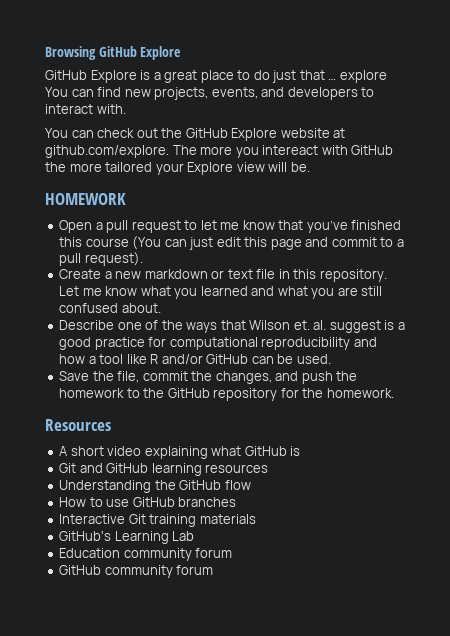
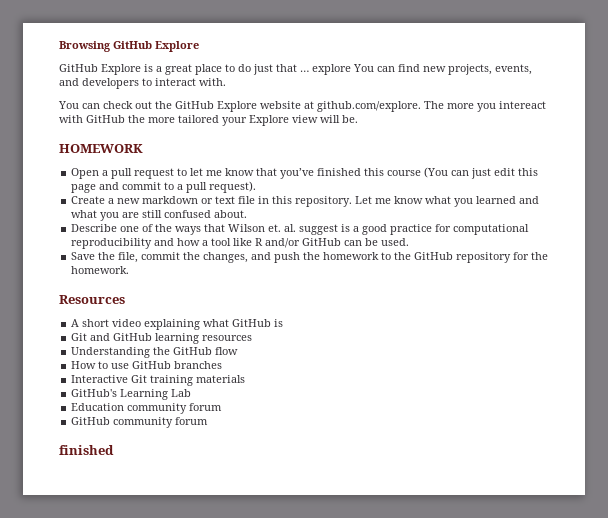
  GitHub community forum
+ finished

